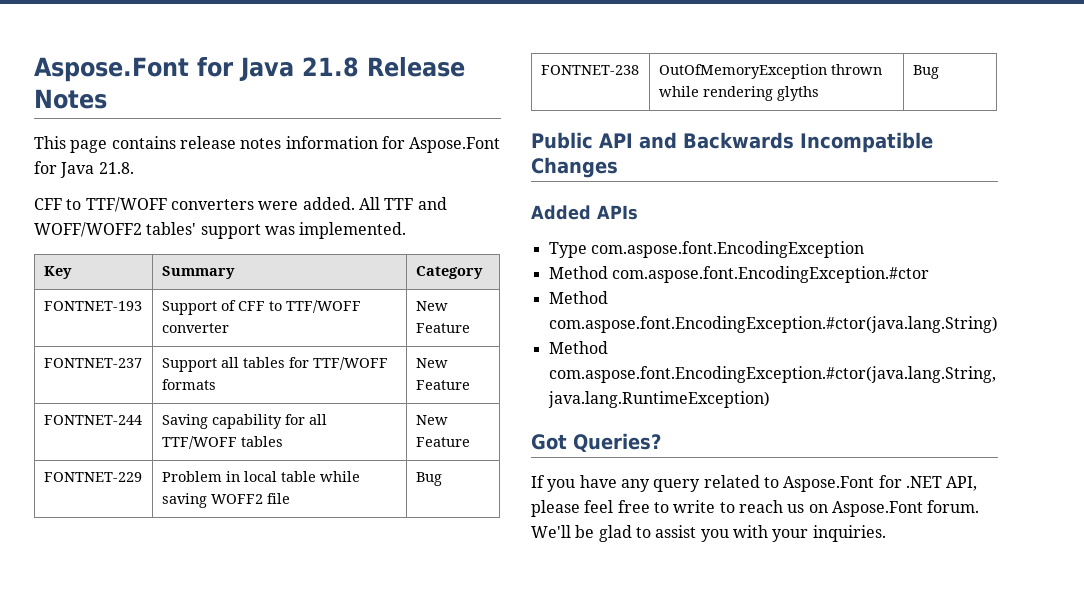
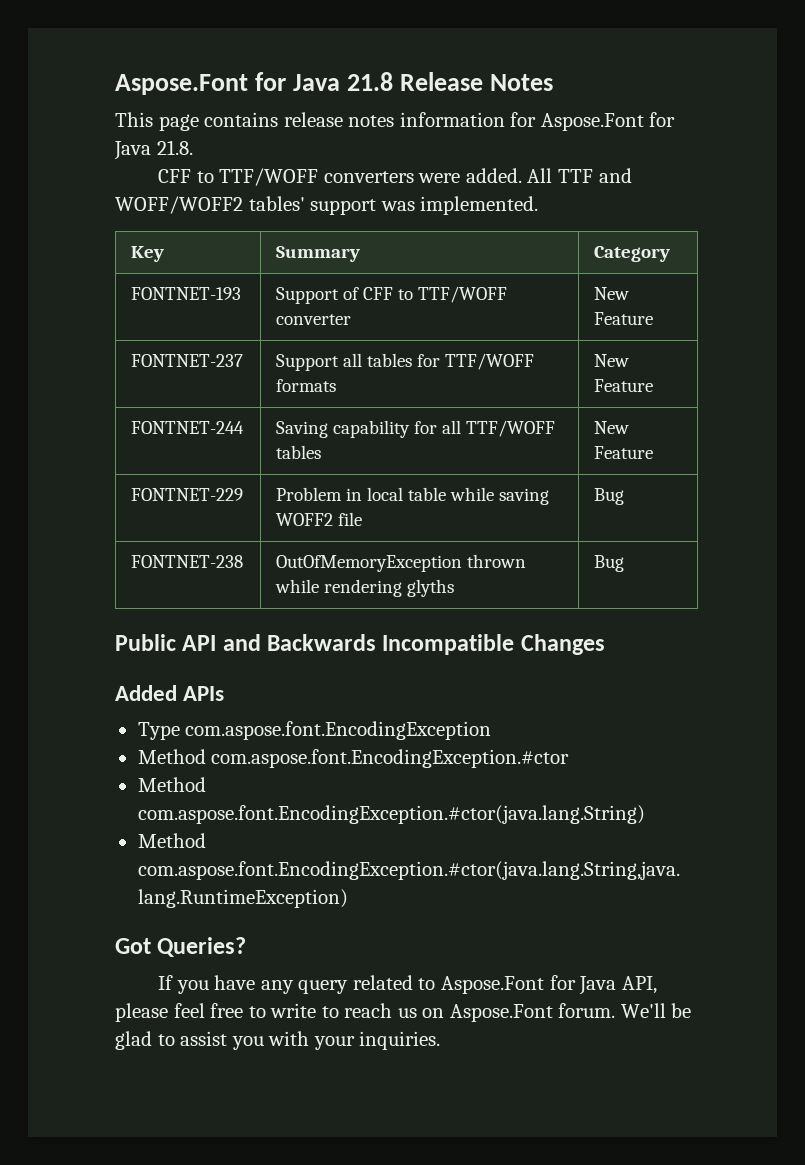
- If you have any query related to Aspose.Font for .NET API, please feel free to write to reach us on Aspose.Font forum.
+ If you have any query related to Aspose.Font for Java API, please feel free to write to reach us on Aspose.Font forum.

